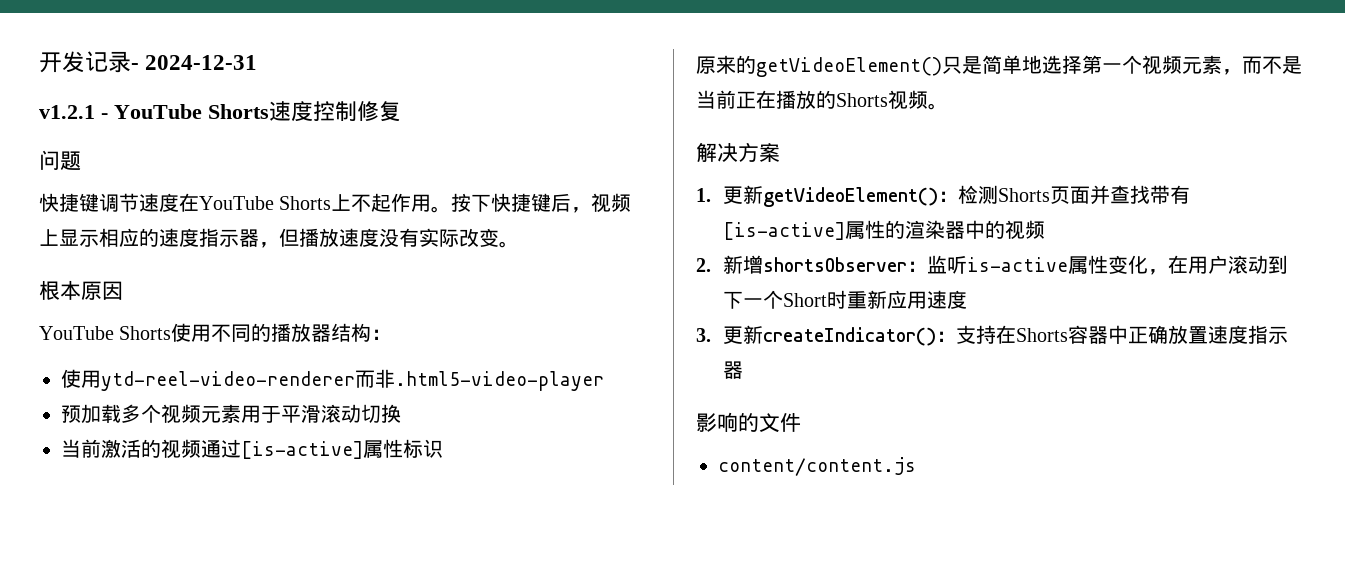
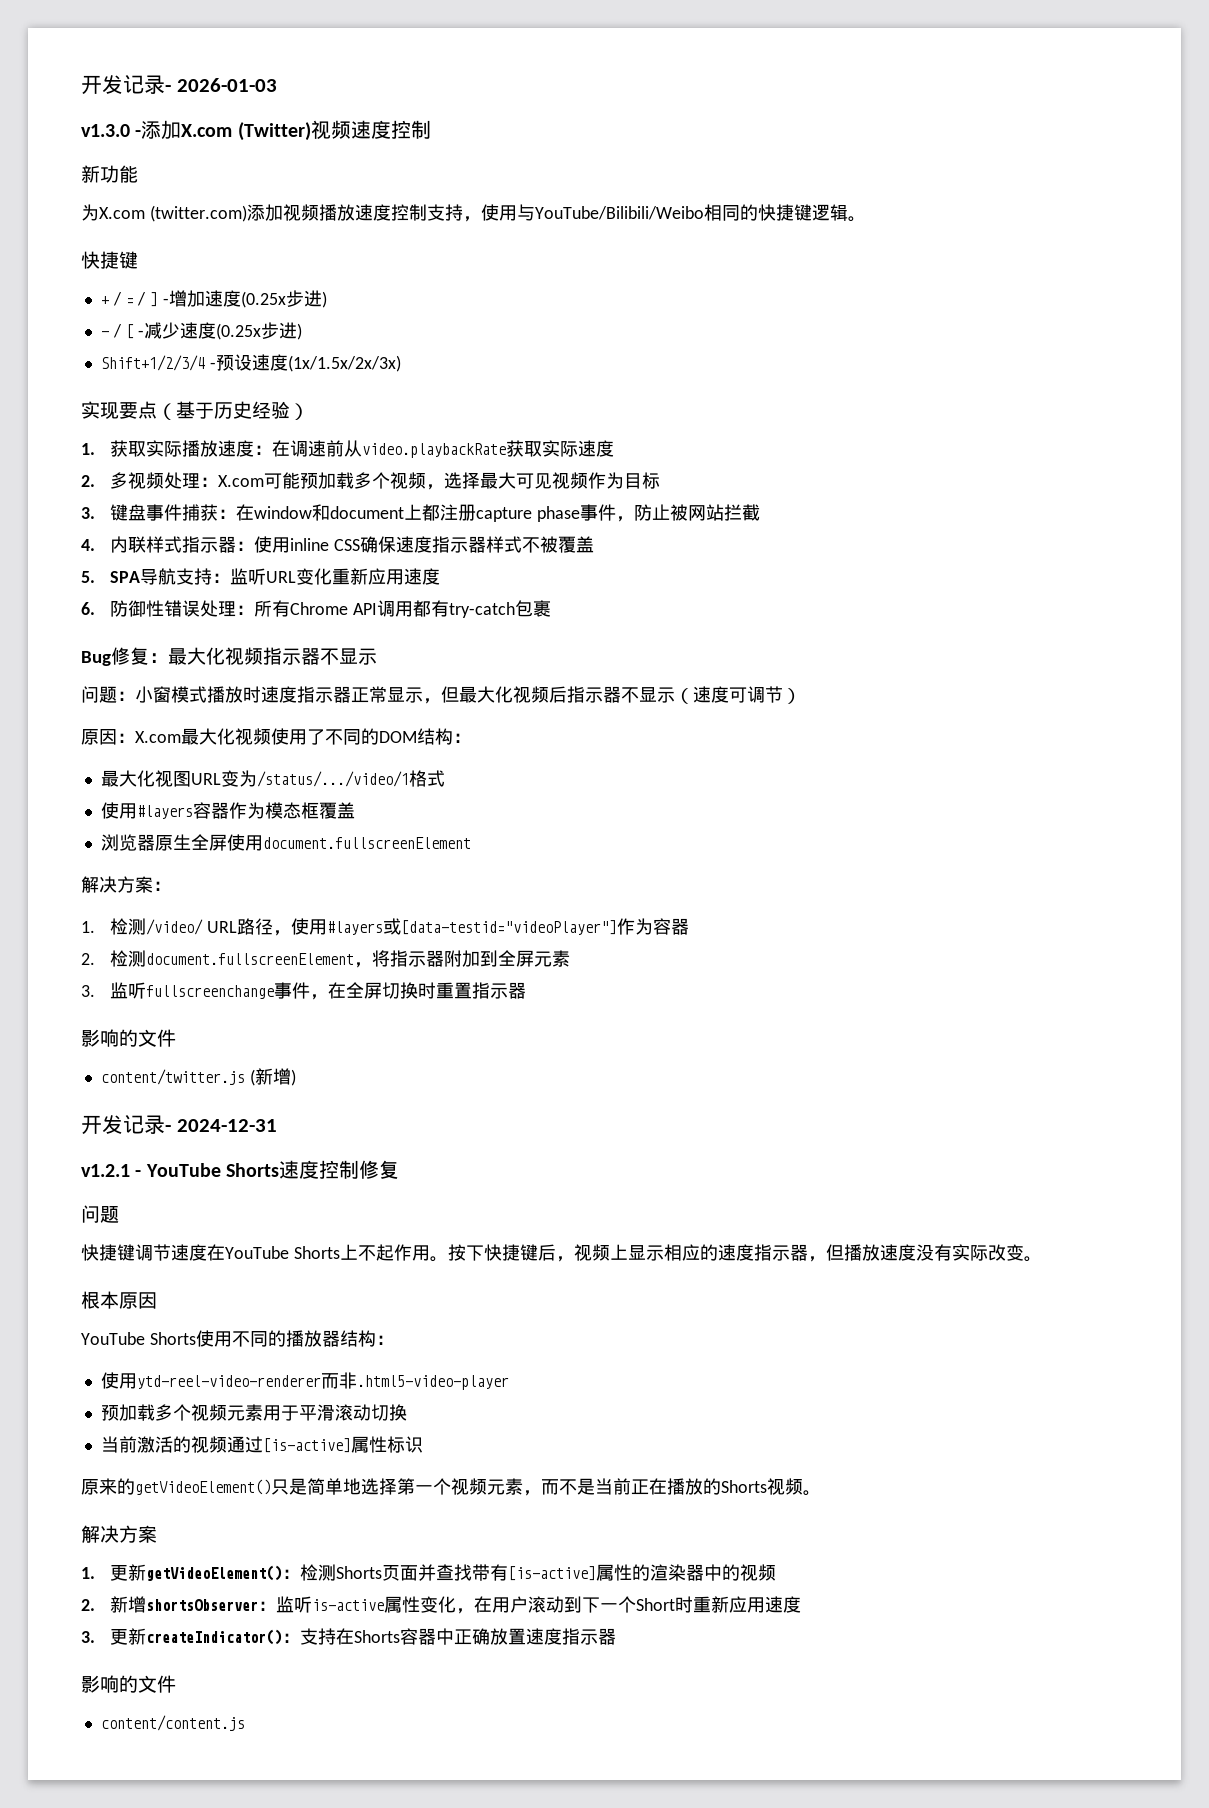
+ 开发记录- 2026-01-03
+ v1.3.0 -添加X.com (Twitter)视频速度控制
+ 新功能
+ 为X.com (twitter.com)添加视频播放速度控制支持，使用与YouTube/Bilibili/Weibo相同的快捷键逻辑。
+ 快捷键
+ + / = / ] -增加速度(0.25x步进)
+ - / [ -减少速度(0.25x步进)
+ Shift+1/2/3/4 -预设速度(1x/1.5x/2x/3x)
+ 实现要点（基于历史经验）
+ 1.获取实际播放速度：在调速前从video.playbackRate获取实际速度
+ 2.多视频处理：X.com可能预加载多个视频，选择最大可见视频作为目标
+ 3.键盘事件捕获：在window和document上都注册capture phase事件，防止被网站拦截
+ 4.内联样式指示器：使用inline CSS确保速度指示器样式不被覆盖
+ 5. SPA导航支持：监听URL变化重新应用速度
+ 6.防御性错误处理：所有Chrome API调用都有try-catch包裹
+ Bug修复：最大化视频指示器不显示
+ 问题：小窗模式播放时速度指示器正常显示，但最大化视频后指示器不显示（速度可调节）
+ 原因：X.com最大化视频使用了不同的DOM结构：
+ 最大化视图URL变为/status/.../video/1格式
+ 使用#layers容器作为模态框覆盖
+ 浏览器原生全屏使用document.fullscreenElement
+ 解决方案：
+ 1.检测/video/ URL路径，使用#layers或[data-testid="videoPlayer"]作为容器
+ 2.检测document.fullscreenElement，将指示器附加到全屏元素
+ 3.监听fullscreenchange事件，在全屏切换时重置指示器
+ 影响的文件
+ content/twitter.js (新增)

